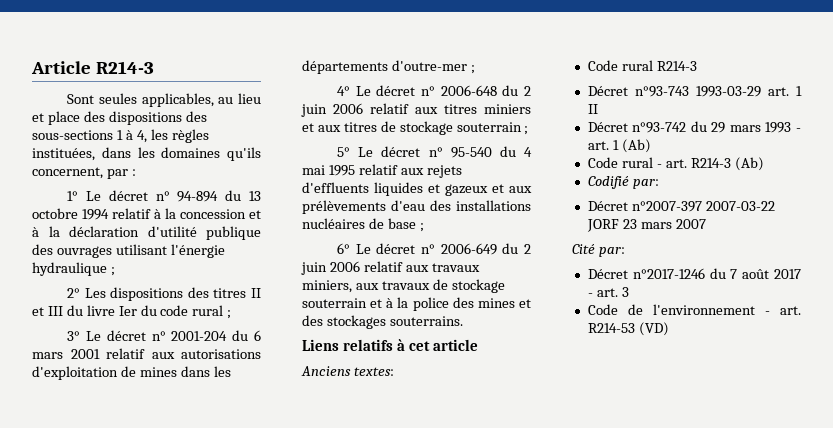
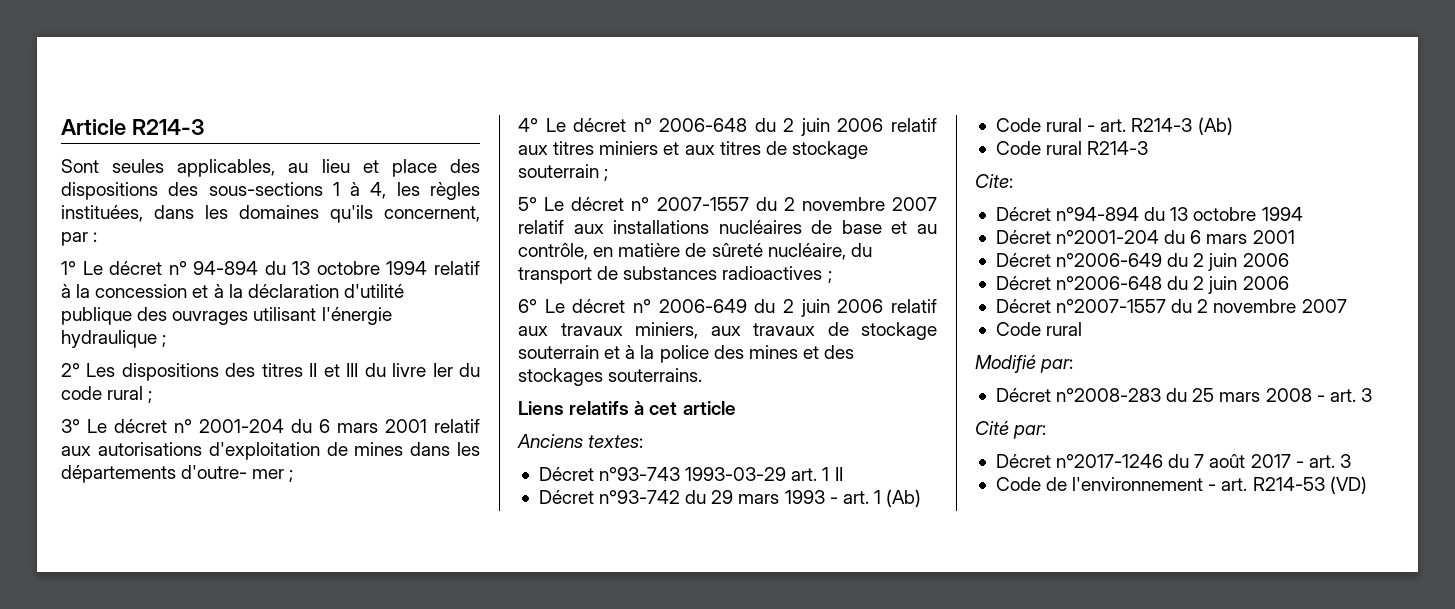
- 3° Le décret n° 2001-204 du 6 mars 2001 relatif aux autorisations d'exploitation de mines dans les départements d'outre-mer ;
+ 3° Le décret n° 2001-204 du 6 mars 2001 relatif aux autorisations d'exploitation de mines dans les départements d'outre- mer ;
- 5° Le décret n° 95-540 du 4 mai 1995 relatif aux rejets d'effluents liquides et gazeux et aux prélèvements d'eau des installations nucléaires de base ;
+ 5° Le décret n° 2007-1557 du 2 novembre 2007 relatif aux installations nucléaires de base et au contrôle, en matière de sûreté nucléaire, du transport de substances radioactives ;
- Code rural R214-3
- Codifié par:
- Décret n°2007-397 2007-03-22 JORF 23 mars 2007
+ Code rural R214-3
+ Cite:
+ Décret n°94-894 du 13 octobre 1994
+ Décret n°2001-204 du 6 mars 2001
+ Décret n°2006-649 du 2 juin 2006
+ Décret n°2006-648 du 2 juin 2006
+ Décret n°2007-1557 du 2 novembre 2007
+ Code rural
+ Modifié par:
+ Décret n°2008-283 du 25 mars 2008 - art. 3

